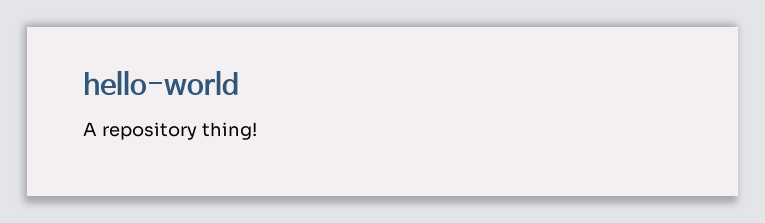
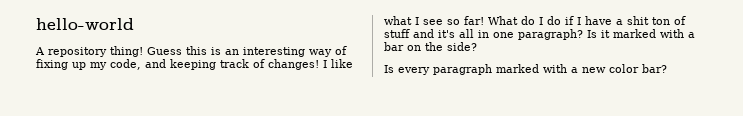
+ Guess this is an interesting way of fixing up my code, and keeping track of changes! I like what I see so far! What do I do if I have a shit ton of stuff and it's all in one paragraph? Is it marked with a bar on the side?
+ Is every paragraph marked with a new color bar?

